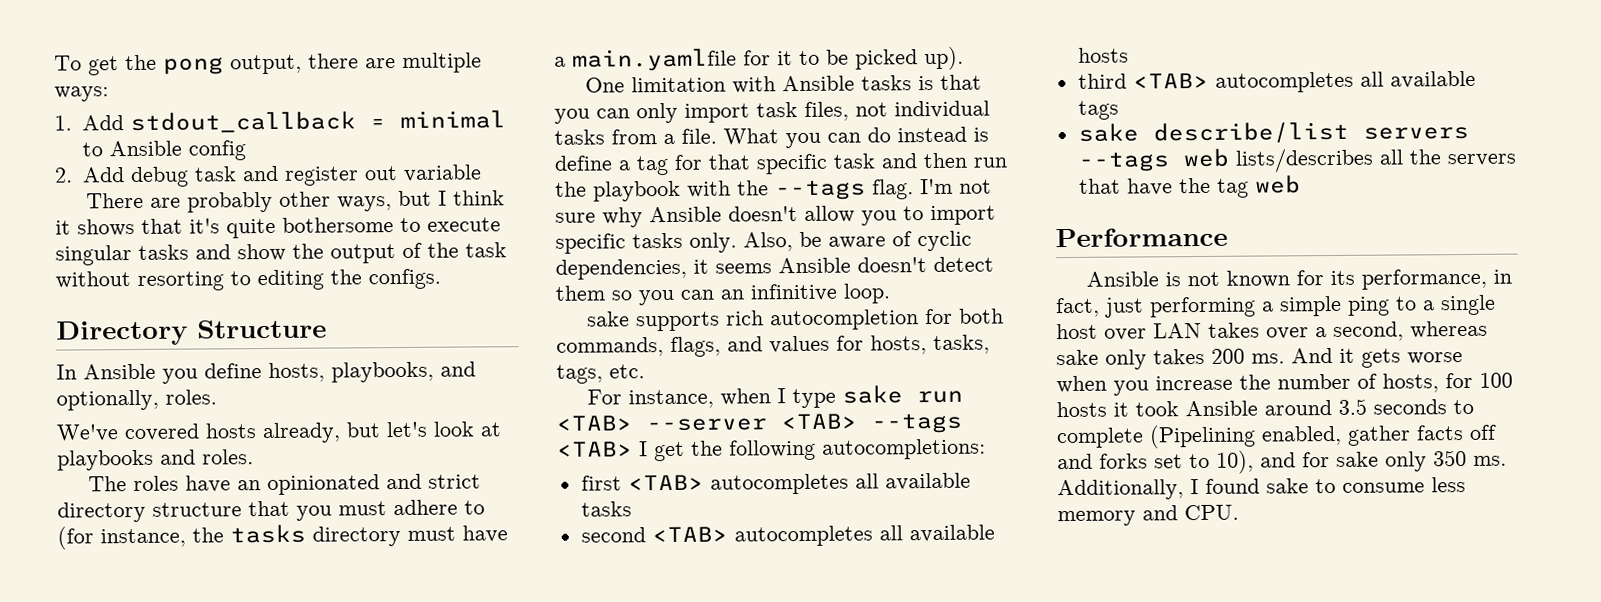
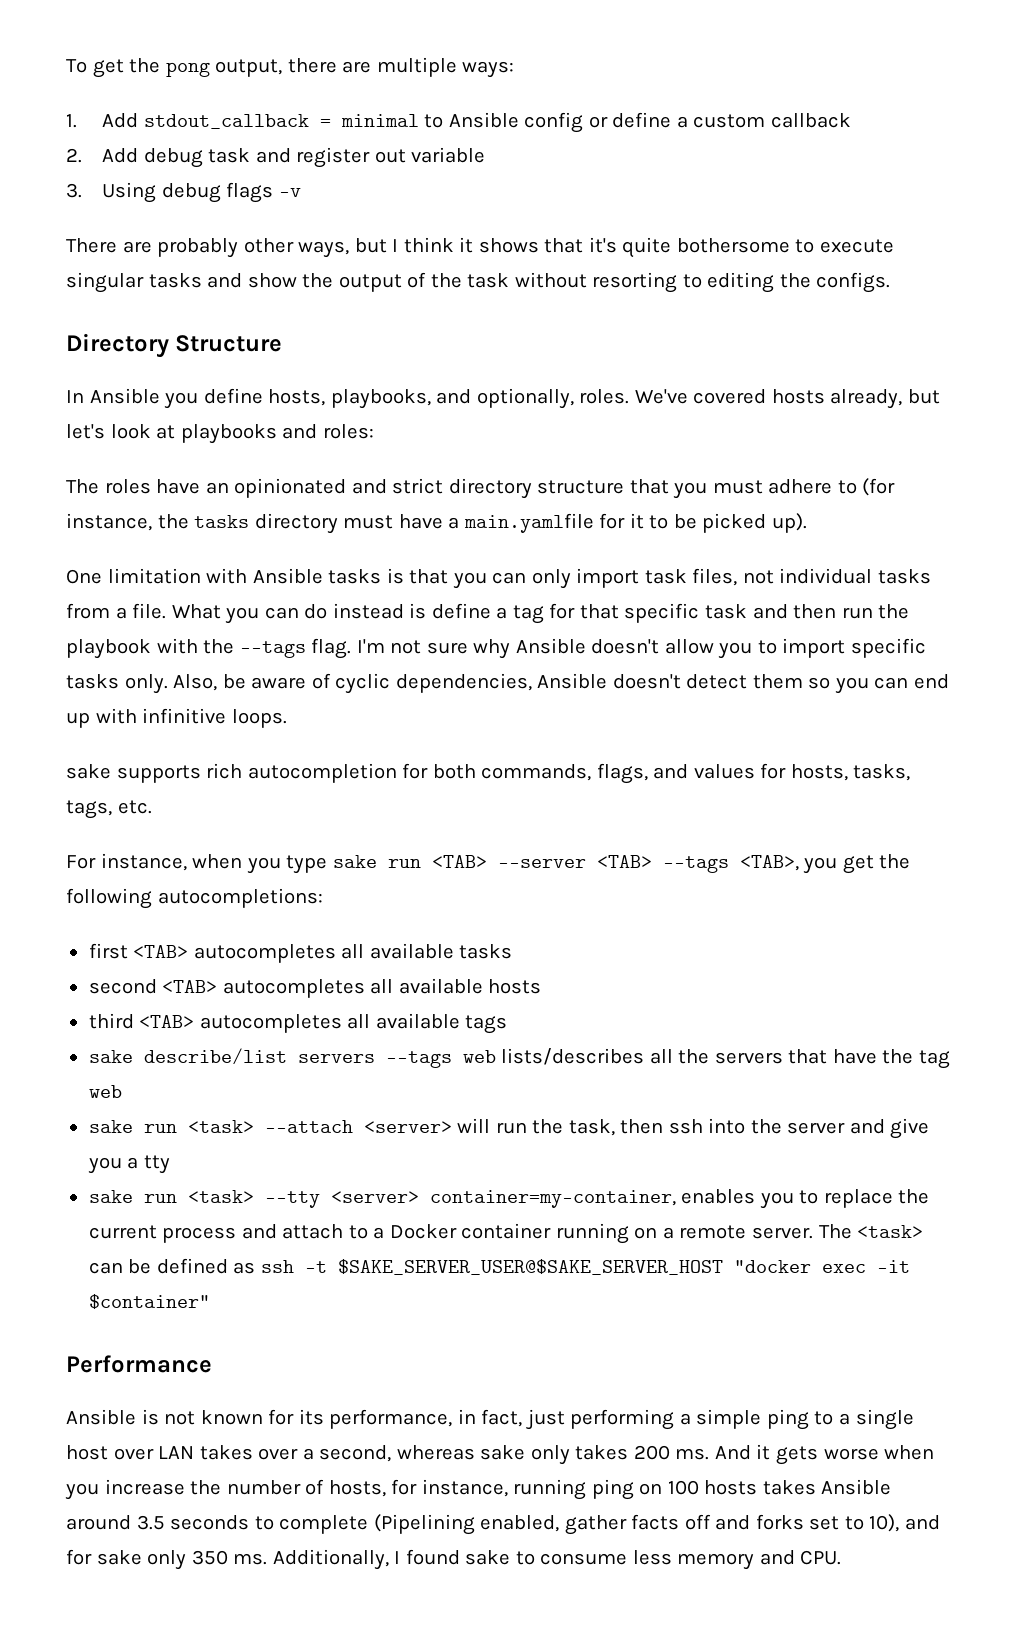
- 1. Add stdout_callback = minimal to Ansible config
+ 1. Add stdout_callback = minimal to Ansible config or define a custom callback
+ 3. Using debug flags -v
- In Ansible you define hosts, playbooks, and optionally, roles.
- We've covered hosts already, but let's look at playbooks and roles.
+ In Ansible you define hosts, playbooks, and optionally, roles. We've covered hosts already, but let's look at playbooks and roles:
- Also, be aware of cyclic dependencies, it seems Ansible doesn't detect them so you can an infinitive loop.
+ Also, be aware of cyclic dependencies, Ansible doesn't detect them so you can end up with infinitive loops.
- For instance, when I type sake run <TAB> --server <TAB> --tags <TAB> I get the following autocompletions:
+ For instance, when you type sake run <TAB> --server <TAB> --tags <TAB>, you get the following autocompletions:
+ sake run <task> --attach <server> will run the task, then ssh into the server and give you a tty
+ sake run <task> --tty <server> container=my-container, enables you to replace the current process and attach to a Docker container running on a remote server. The <task> can be defined as ssh -t $SAKE_SERVER_USER@$SAKE_SERVER_HOST "docker exec -it $container"
- And it gets worse when you increase the number of hosts, for 100 hosts it took Ansible around 3.5 seconds to complete (Pipelining enabled, gather facts off and forks set to 10), and for sake only 350 ms.
+ And it gets worse when you increase the number of hosts, for instance, running ping on 100 hosts takes Ansible around 3.5 seconds to complete (Pipelining enabled, gather facts off and forks set to 10), and for sake only 350 ms.

